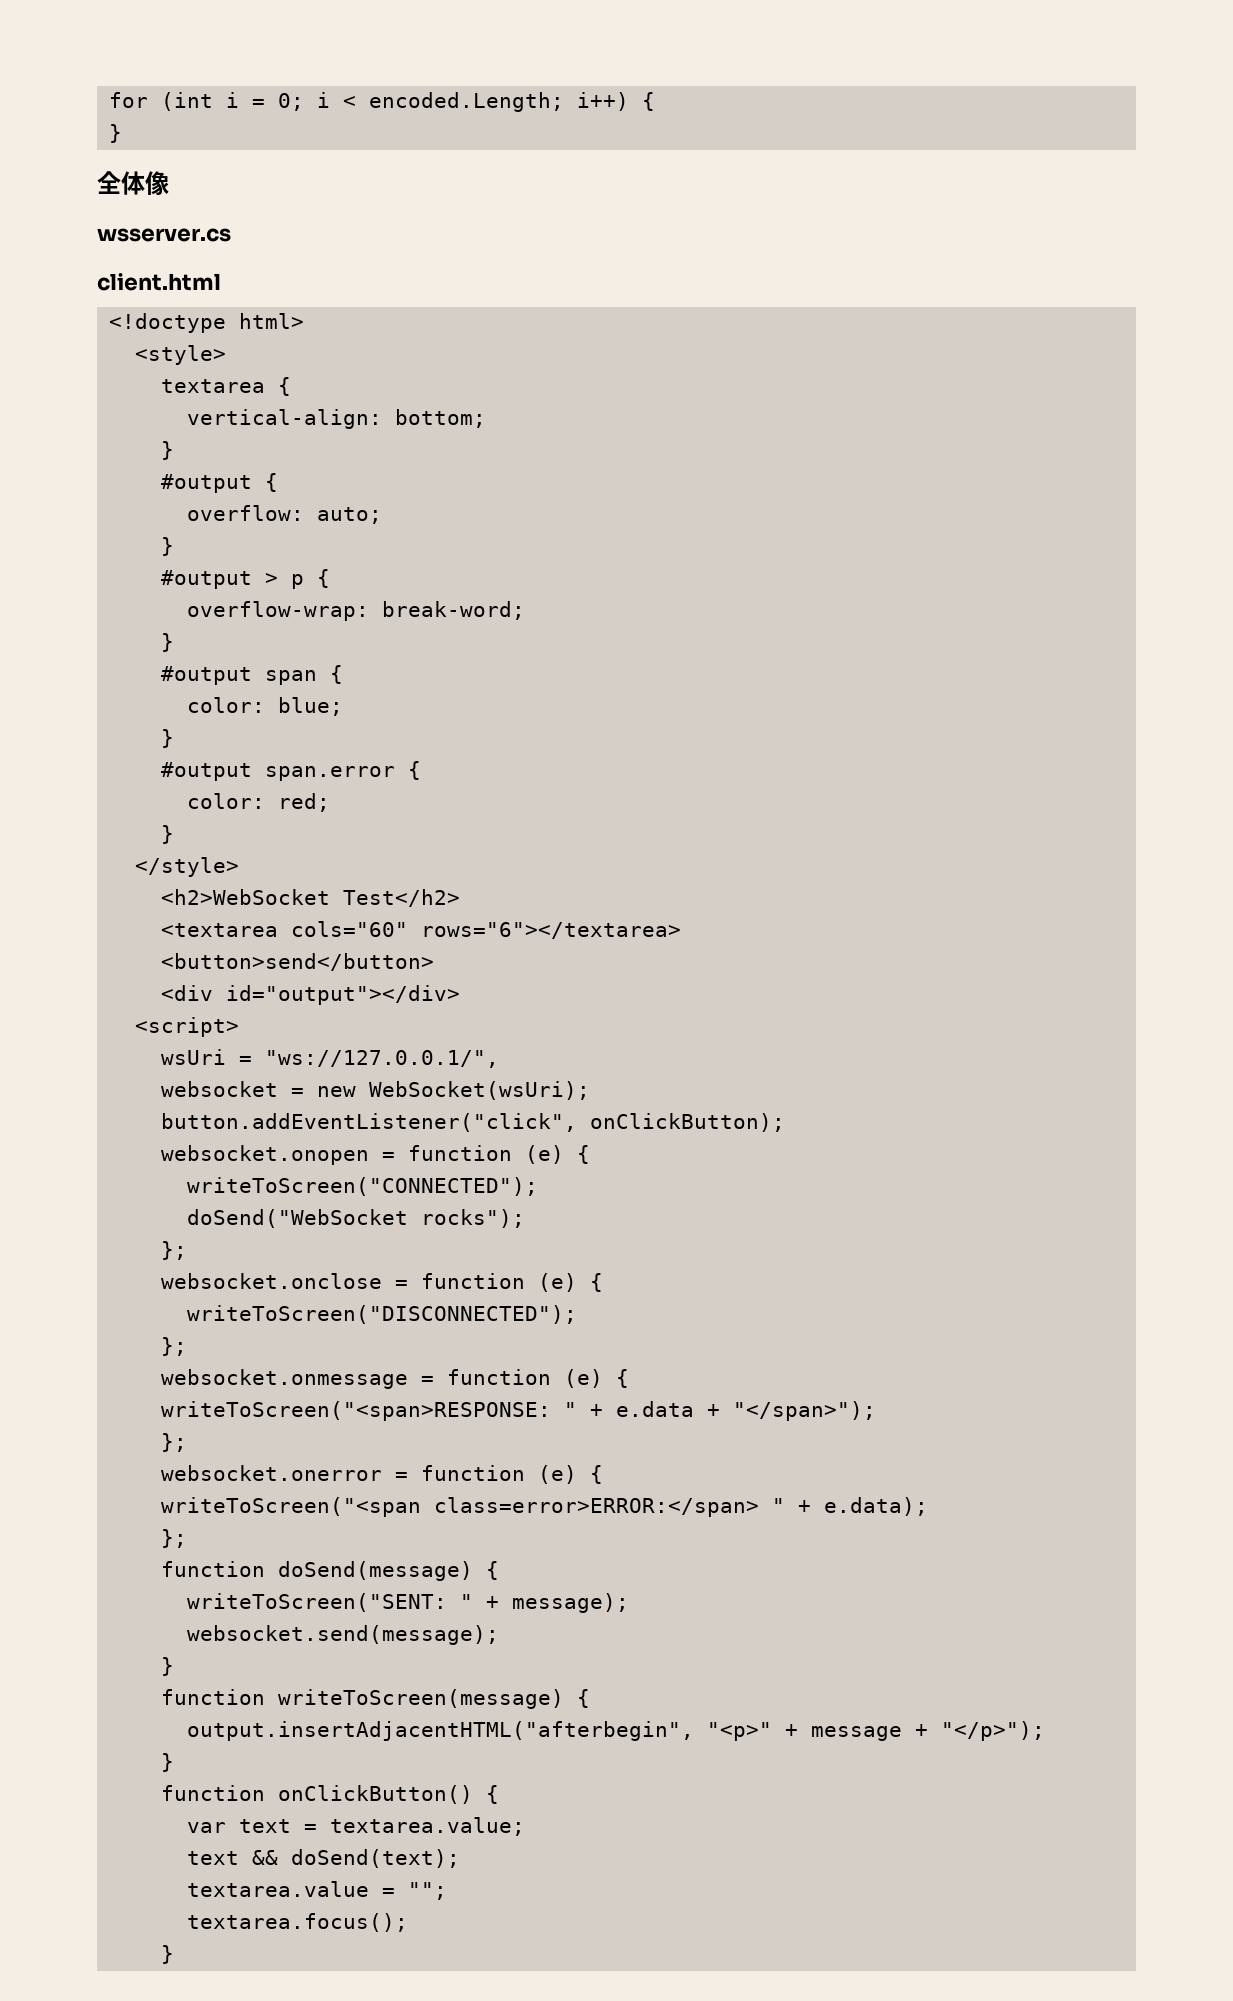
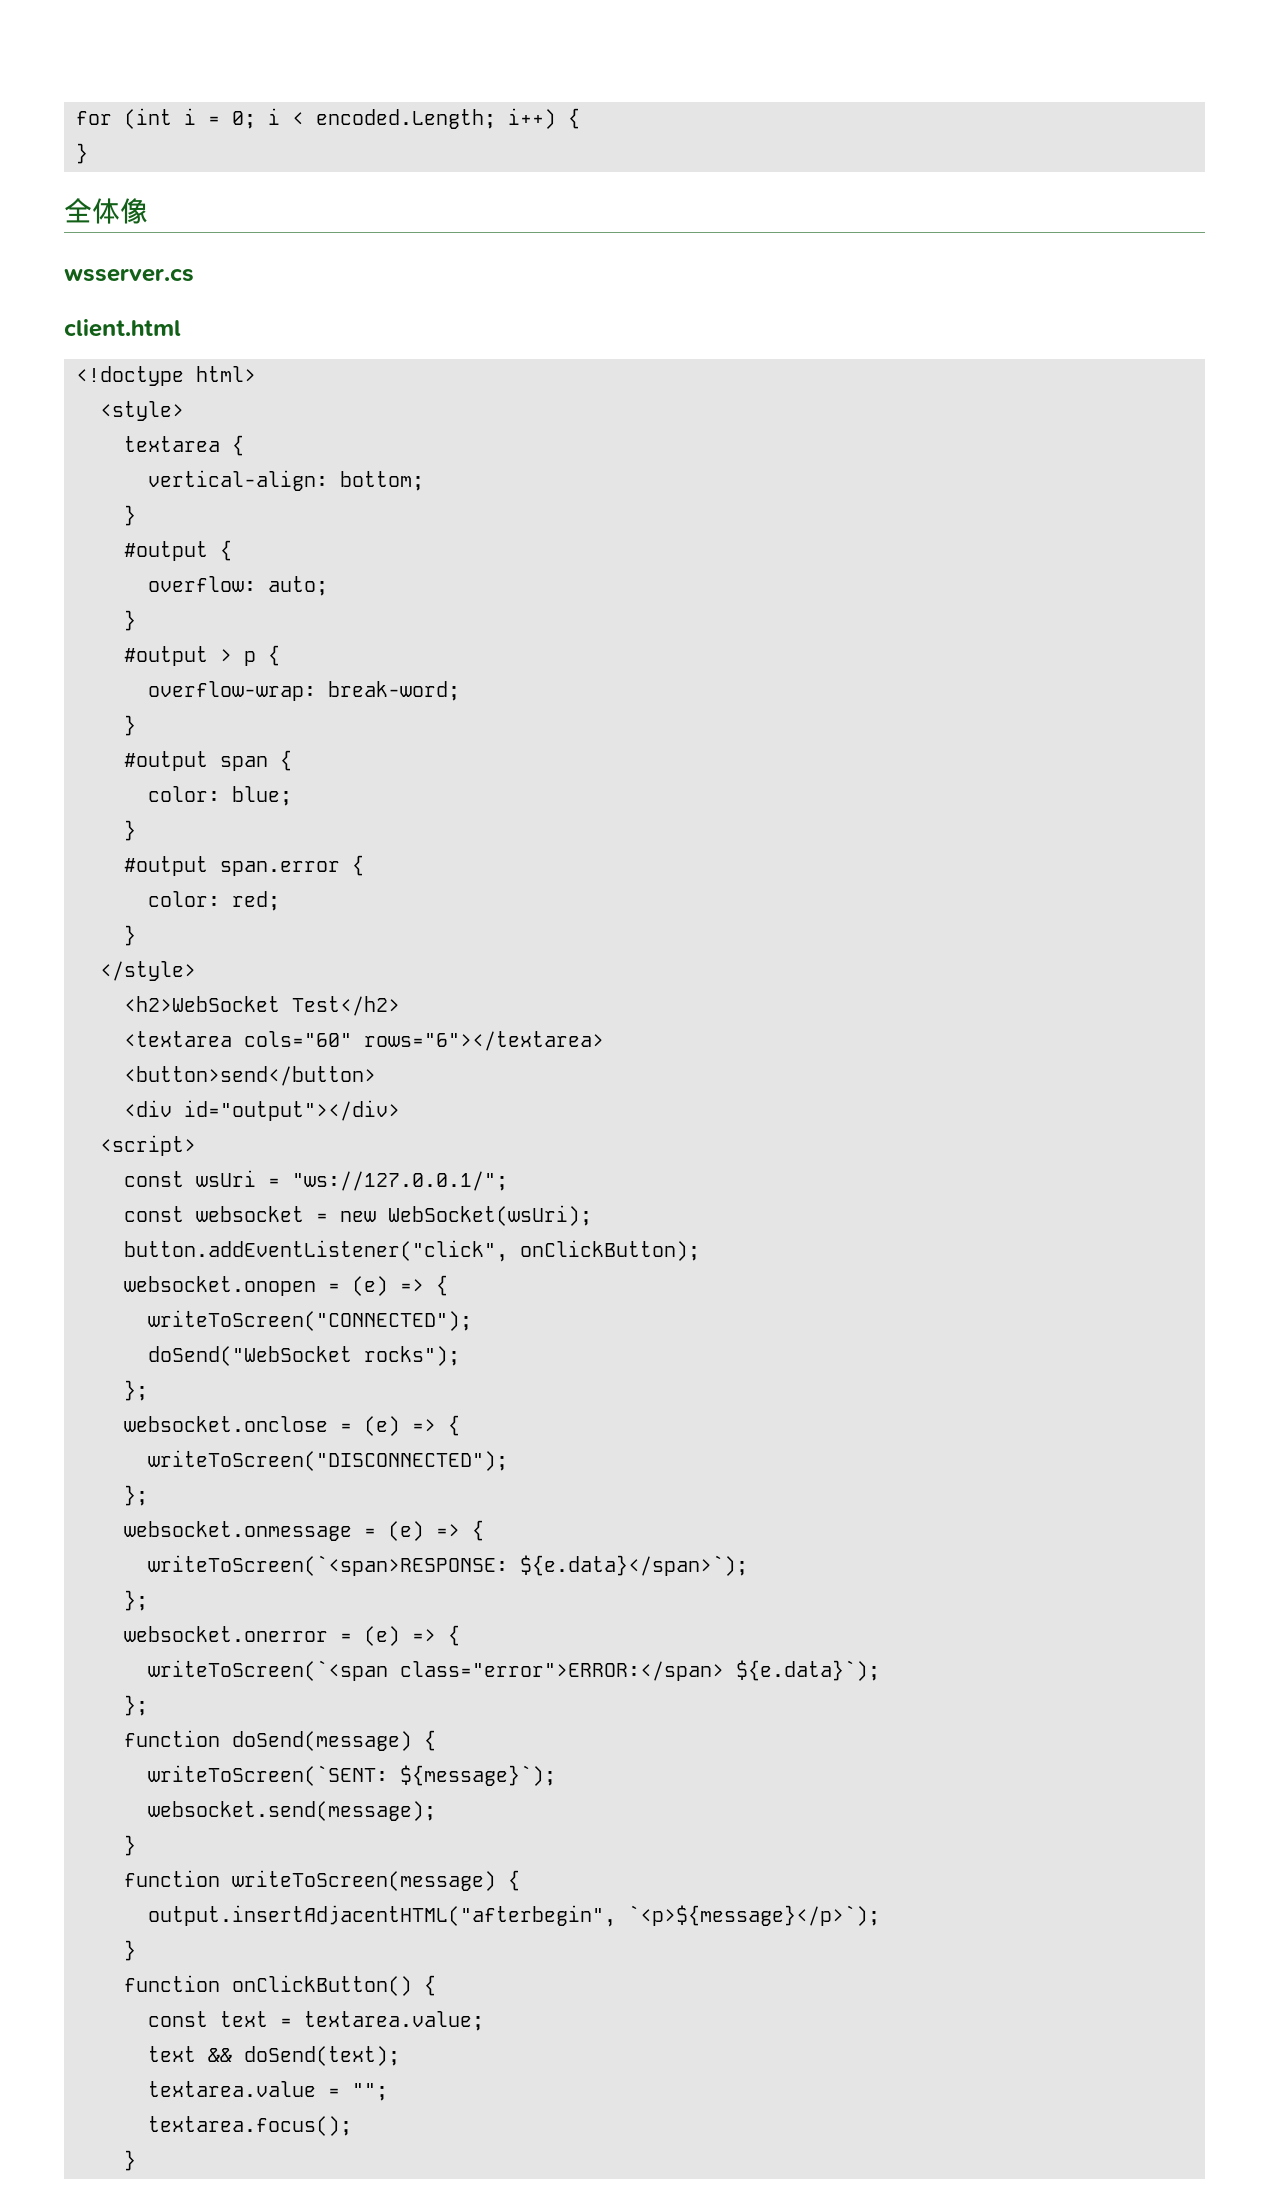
- wsUri = "ws://127.0.0.1/",
- websocket = new WebSocket(wsUri);
+ const wsUri = "ws://127.0.0.1/";
+ const websocket = new WebSocket(wsUri);
- websocket.onopen = function (e) {
+ websocket.onopen = (e) => {
- websocket.onclose = function (e) {
+ websocket.onclose = (e) => {
- websocket.onmessage = function (e) {
- writeToScreen("<span>RESPONSE: " + e.data + "</span>");
+ websocket.onmessage = (e) => {
+ writeToScreen(`<span>RESPONSE: ${e.data}</span>`);
- websocket.onerror = function (e) {
- writeToScreen("<span class=error>ERROR:</span> " + e.data);
+ websocket.onerror = (e) => {
+ writeToScreen(`<span class="error">ERROR:</span> ${e.data}`);
- writeToScreen("SENT: " + message);
+ writeToScreen(`SENT: ${message}`);
- output.insertAdjacentHTML("afterbegin", "<p>" + message + "</p>");
+ output.insertAdjacentHTML("afterbegin", `<p>${message}</p>`);
- var text = textarea.value;
+ const text = textarea.value;

